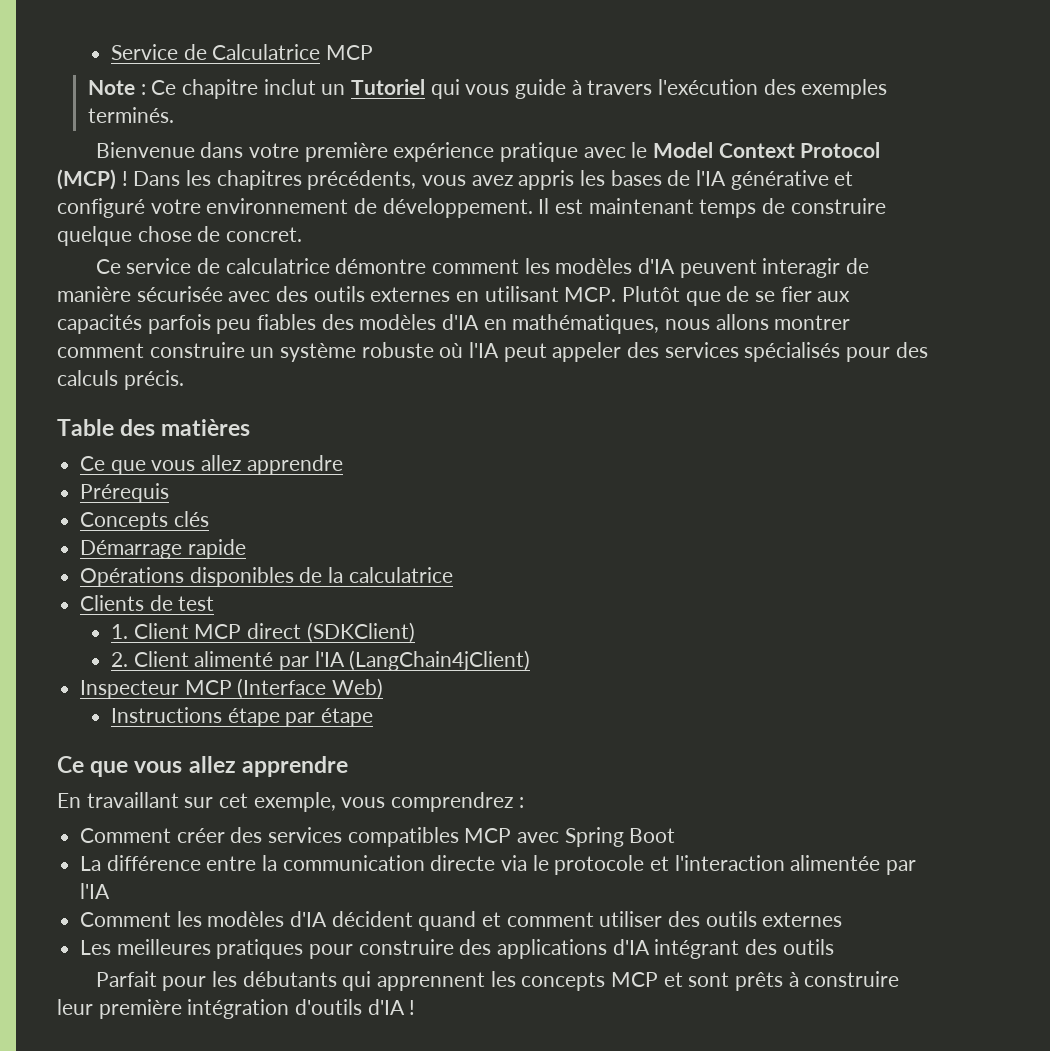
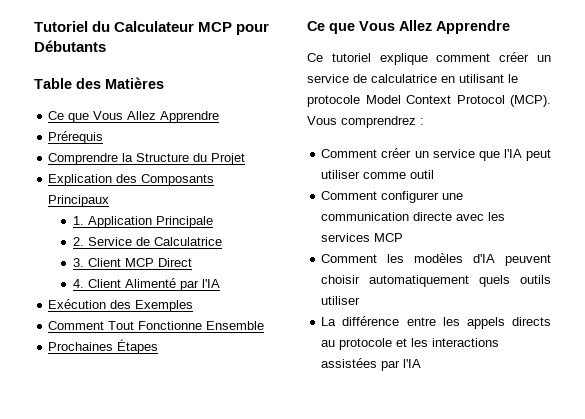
- Service de Calculatrice MCP
- Note : Ce chapitre inclut un Tutoriel qui vous guide à travers l'exécution des exemples terminés.
- Bienvenue dans votre première expérience pratique avec le Model Context Protocol (MCP) ! Dans les chapitres précédents, vous avez appris les bases de l'IA générative et configuré votre environnement de développement. Il est maintenant temps de construire quelque chose de concret.
- Ce service de calculatrice démontre comment les modèles d'IA peuvent interagir de manière sécurisée avec des outils externes en utilisant MCP. Plutôt que de se fier aux capacités parfois peu fiables des modèles d'IA en mathématiques, nous allons montrer comment construire un système robuste où l'IA peut appeler des services spécialisés pour des calculs précis.
- Table des matières
- Ce que vous allez apprendre
+ Tutoriel du Calculateur MCP pour Débutants
+ Table des Matières
+ Ce que Vous Allez Apprendre
  Prérequis
- Concepts clés
- Démarrage rapide
- Opérations disponibles de la calculatrice
- Clients de test
- 1. Client MCP direct (SDKClient)
- 2. Client alimenté par l'IA (LangChain4jClient)
- Inspecteur MCP (Interface Web)
- Instructions étape par étape
- Ce que vous allez apprendre
- En travaillant sur cet exemple, vous comprendrez :
- Comment créer des services compatibles MCP avec Spring Boot
- La différence entre la communication directe via le protocole et l'interaction alimentée par l'IA
- Comment les modèles d'IA décident quand et comment utiliser des outils externes
- Les meilleures pratiques pour construire des applications d'IA intégrant des outils
- Parfait pour les débutants qui apprennent les concepts MCP et sont prêts à construire leur première intégration d'outils d'IA !
+ Comprendre la Structure du Projet
+ Explication des Composants Principaux
+ 1. Application Principale
+ 2. Service de Calculatrice
+ 3. Client MCP Direct
+ 4. Client Alimenté par l'IA
+ Exécution des Exemples
+ Comment Tout Fonctionne Ensemble
+ Prochaines Étapes
+ Ce que Vous Allez Apprendre
+ Ce tutoriel explique comment créer un service de calculatrice en utilisant le protocole Model Context Protocol (MCP). Vous comprendrez :
+ Comment créer un service que l'IA peut utiliser comme outil
+ Comment configurer une communication directe avec les services MCP
+ Comment les modèles d'IA peuvent choisir automatiquement quels outils utiliser
+ La différence entre les appels directs au protocole et les interactions assistées par l'IA

